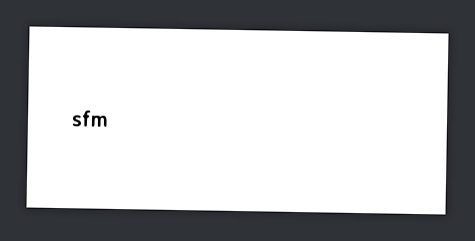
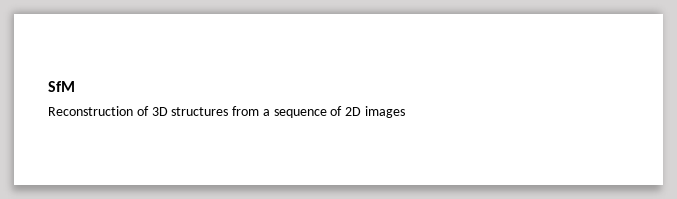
- sfm
+ SfM
+ Reconstruction of 3D structures from a sequence of 2D images

